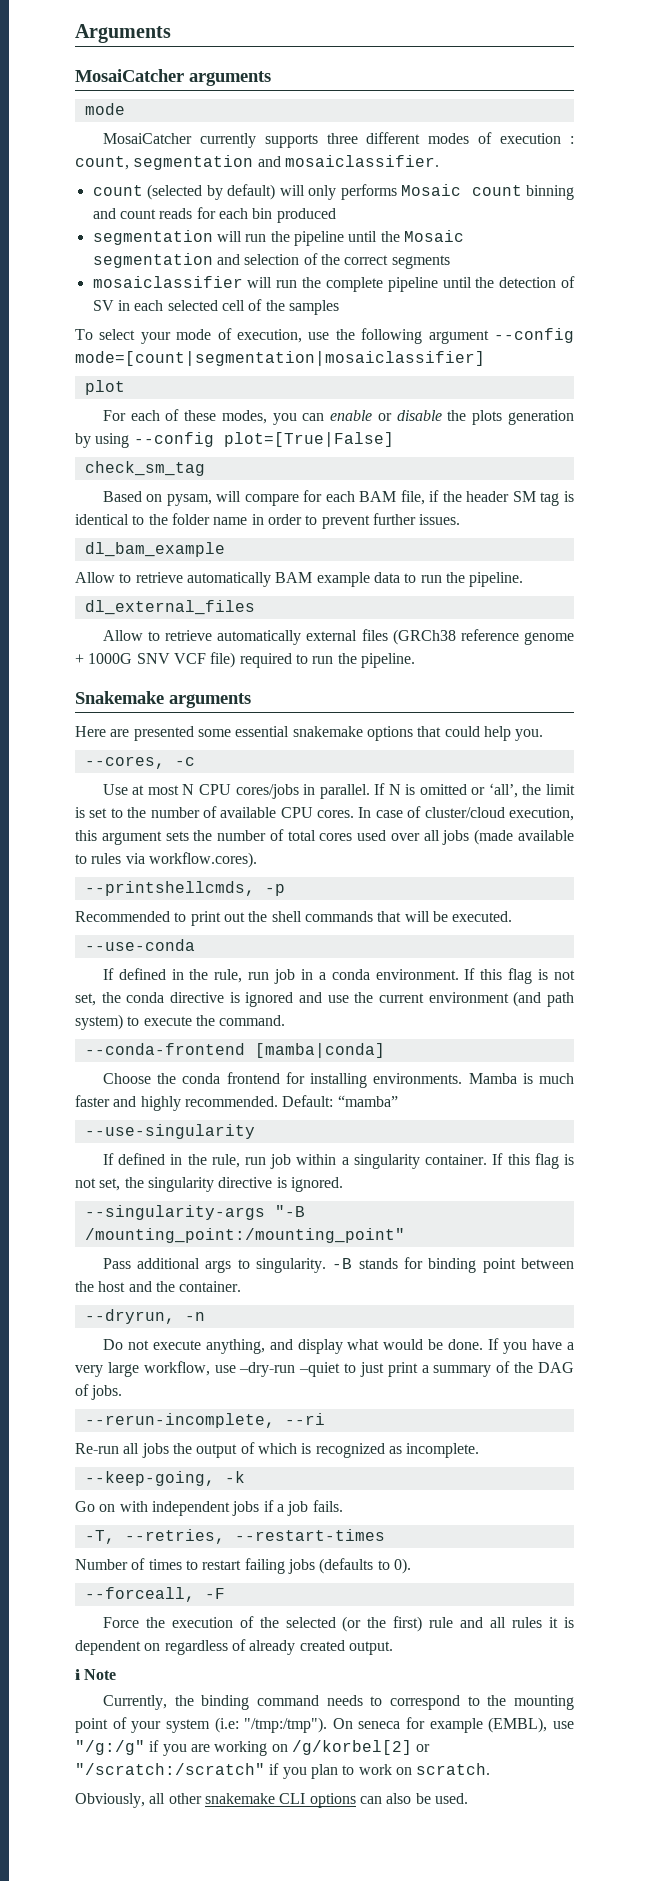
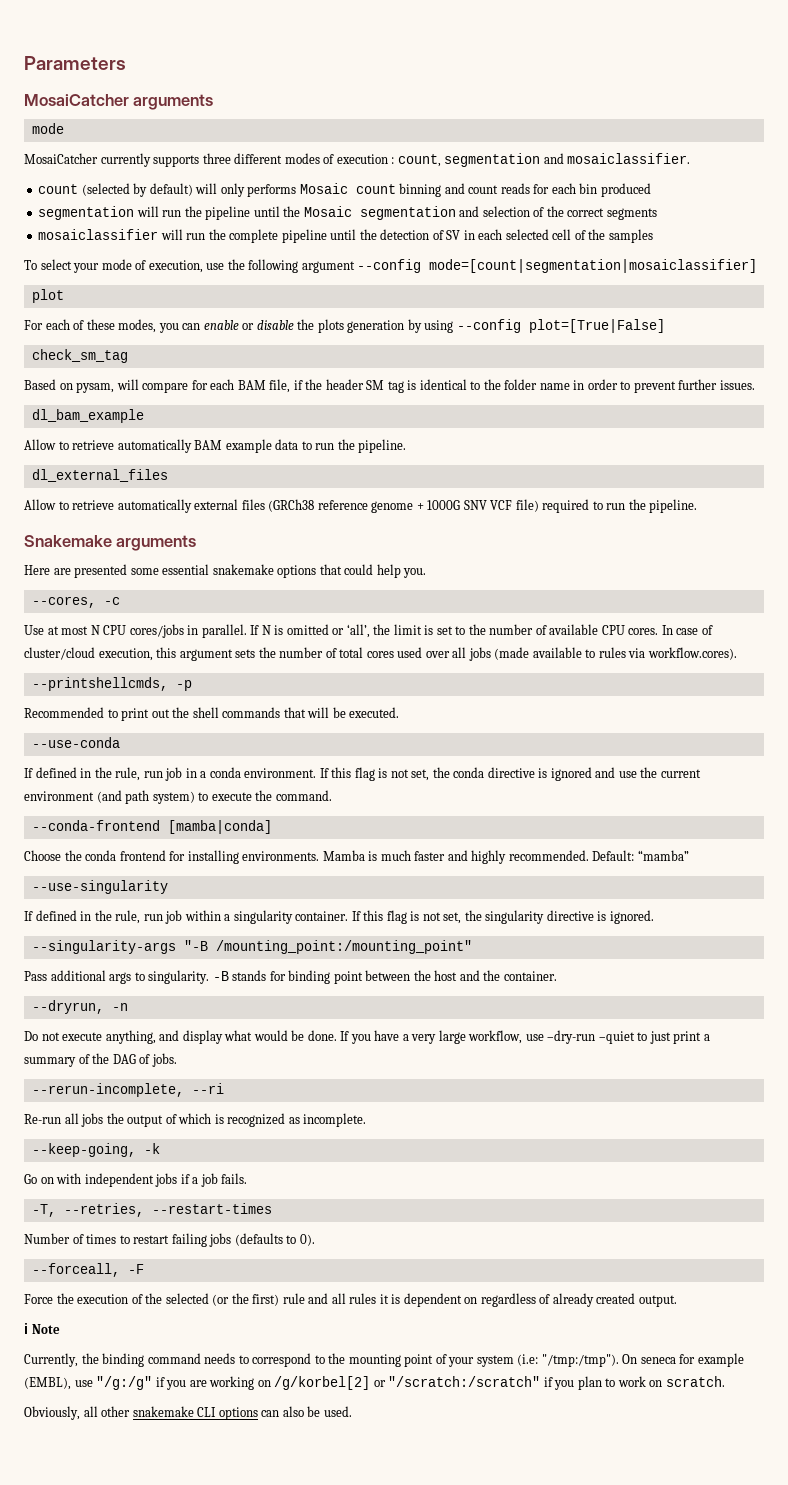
- Arguments
+ Parameters

